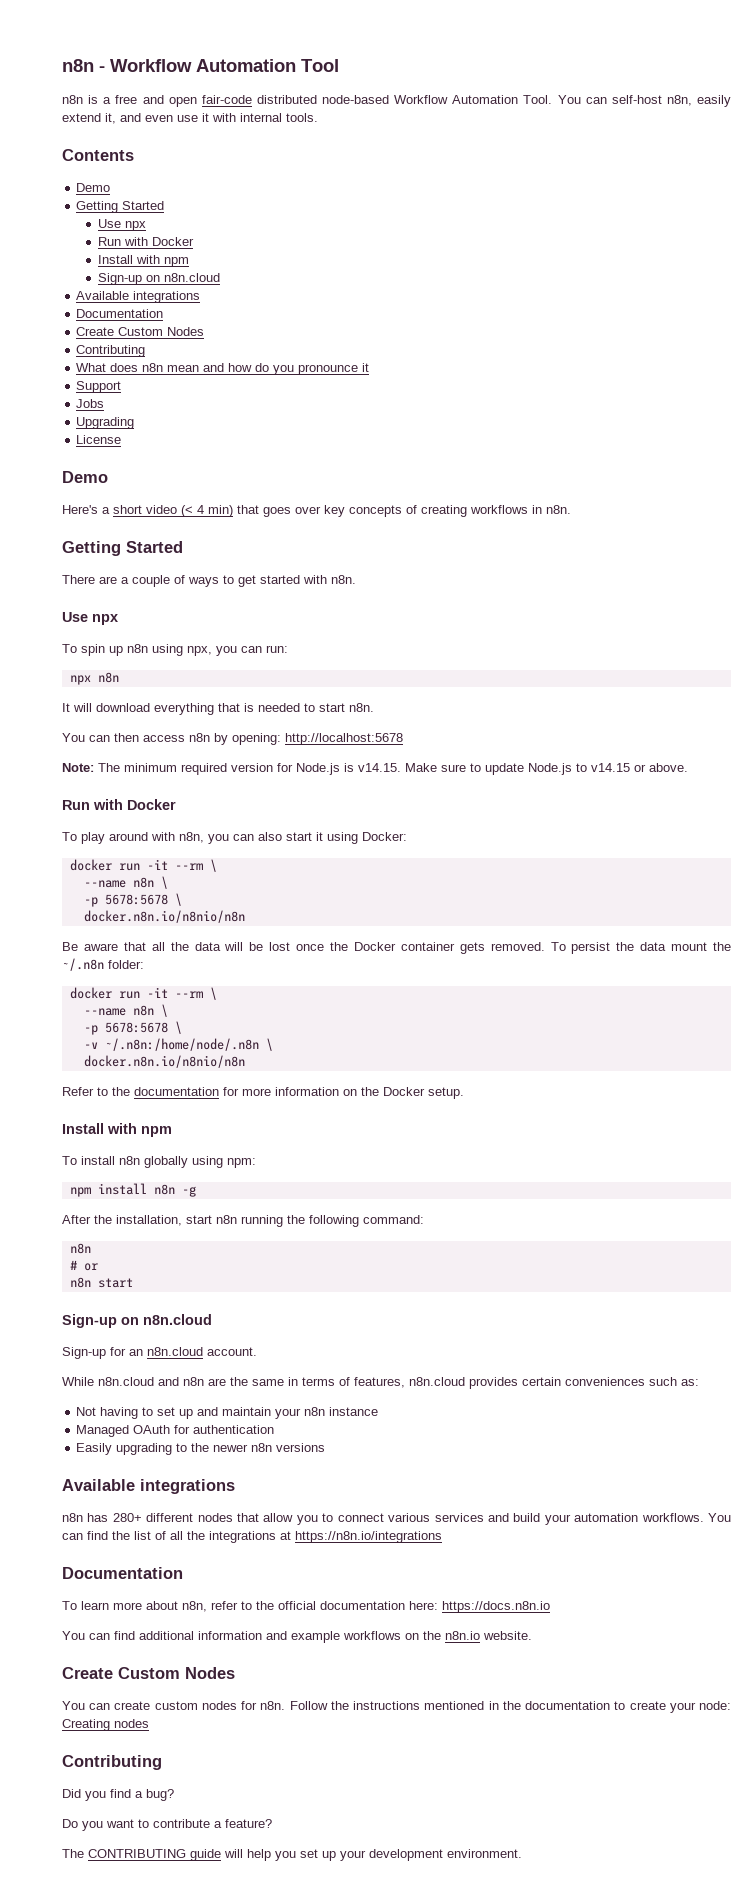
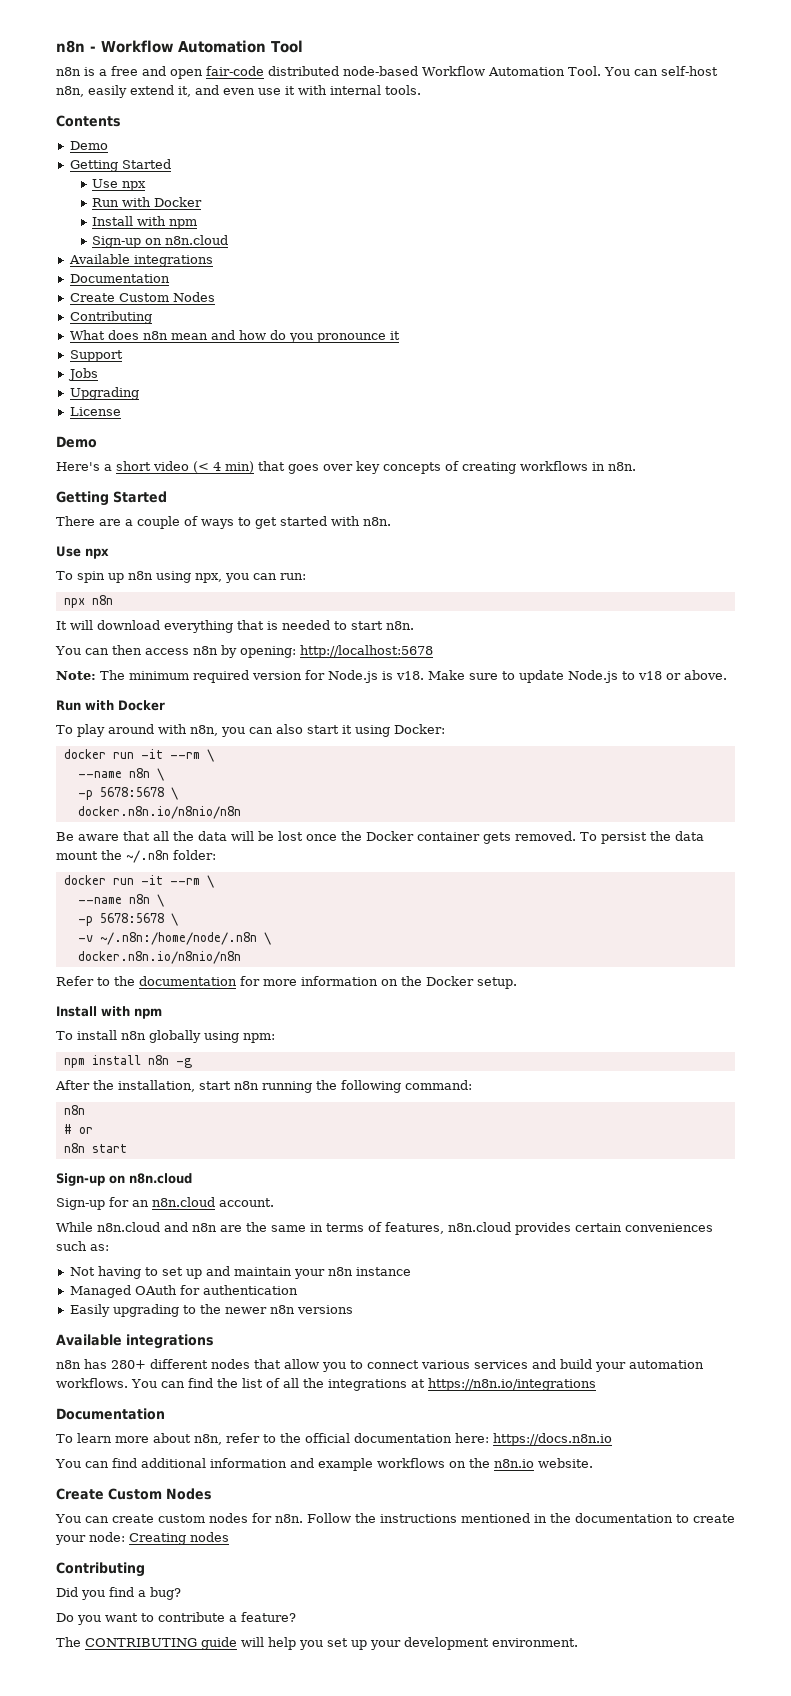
- Note: The minimum required version for Node.js is v14.15. Make sure to update Node.js to v14.15 or above.
+ Note: The minimum required version for Node.js is v18. Make sure to update Node.js to v18 or above.

